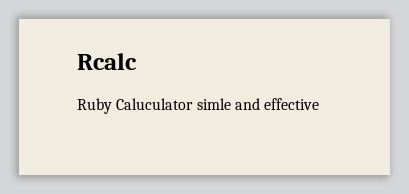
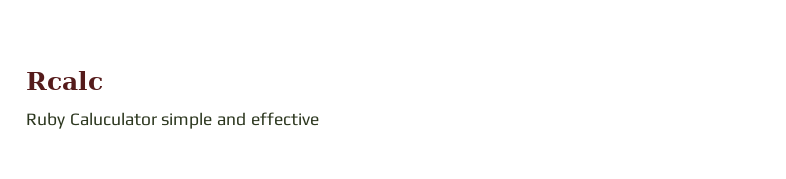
- Ruby Caluculator simle and effective
+ Ruby Caluculator simple and effective

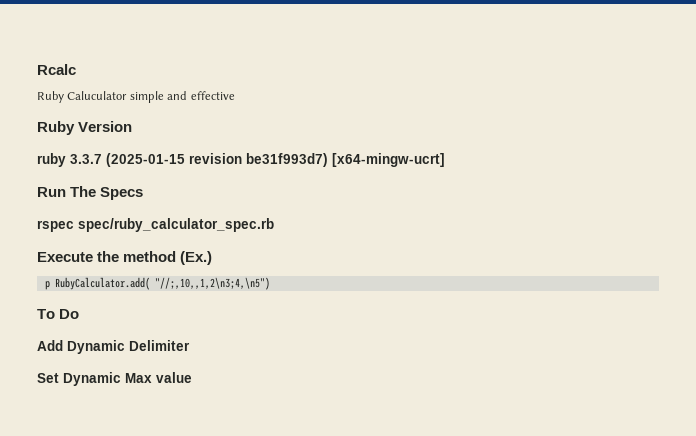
+ Ruby Version
+ ruby 3.3.7 (2025-01-15 revision be31f993d7) [x64-mingw-ucrt]
+ Run The Specs
+ rspec spec/ruby_calculator_spec.rb
+ Execute the method (Ex.)
+ p RubyCalculator.add( "//;,10,,1,2\n3;4,\n5")
+ To Do
+ Add Dynamic Delimiter
+ Set Dynamic Max value

